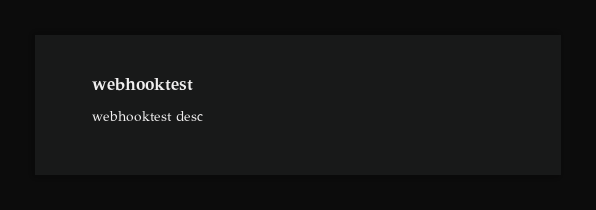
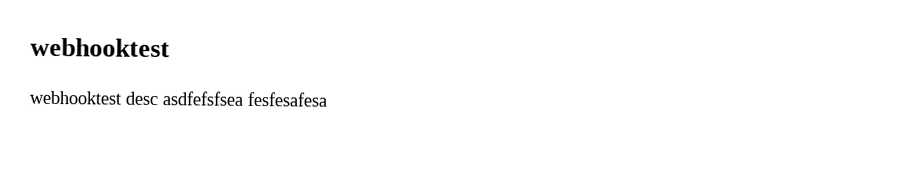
- webhooktest desc
+ webhooktest desc asdfefsfsea fesfesafesa

